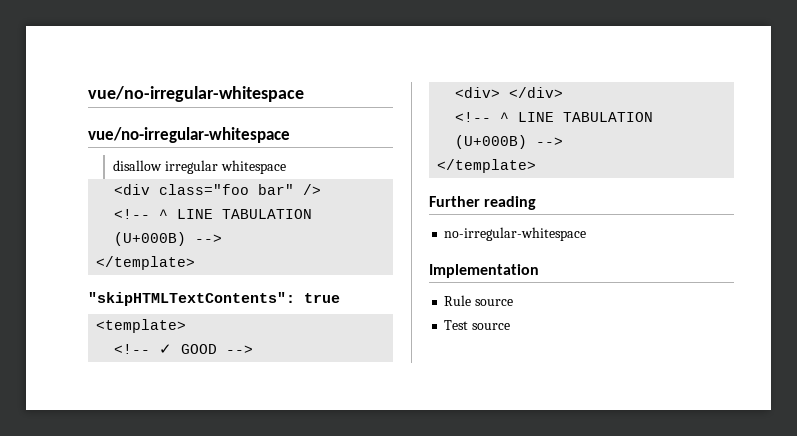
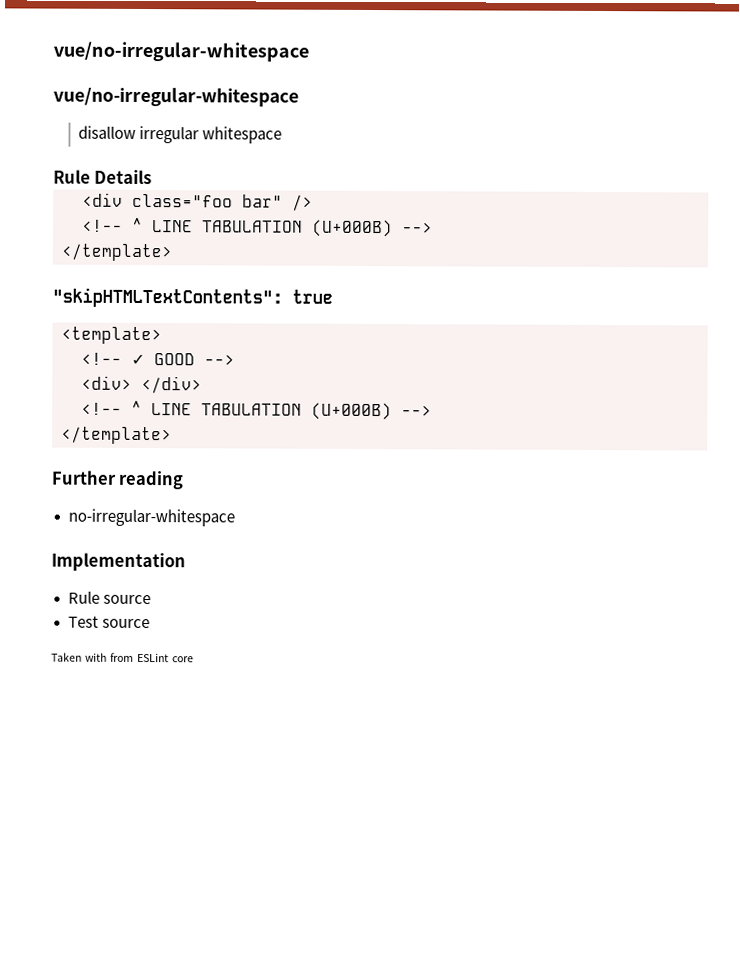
+ Rule Details
+ Taken with from ESLint core

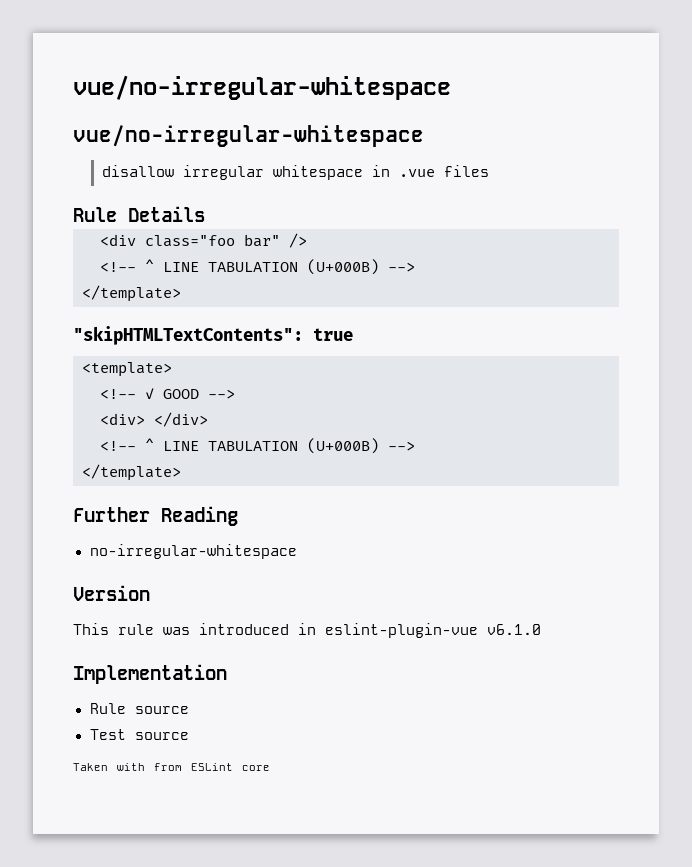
- disallow irregular whitespace
+ disallow irregular whitespace in .vue files
- Further reading
+ Further Reading
+ Version
+ This rule was introduced in eslint-plugin-vue v6.1.0

